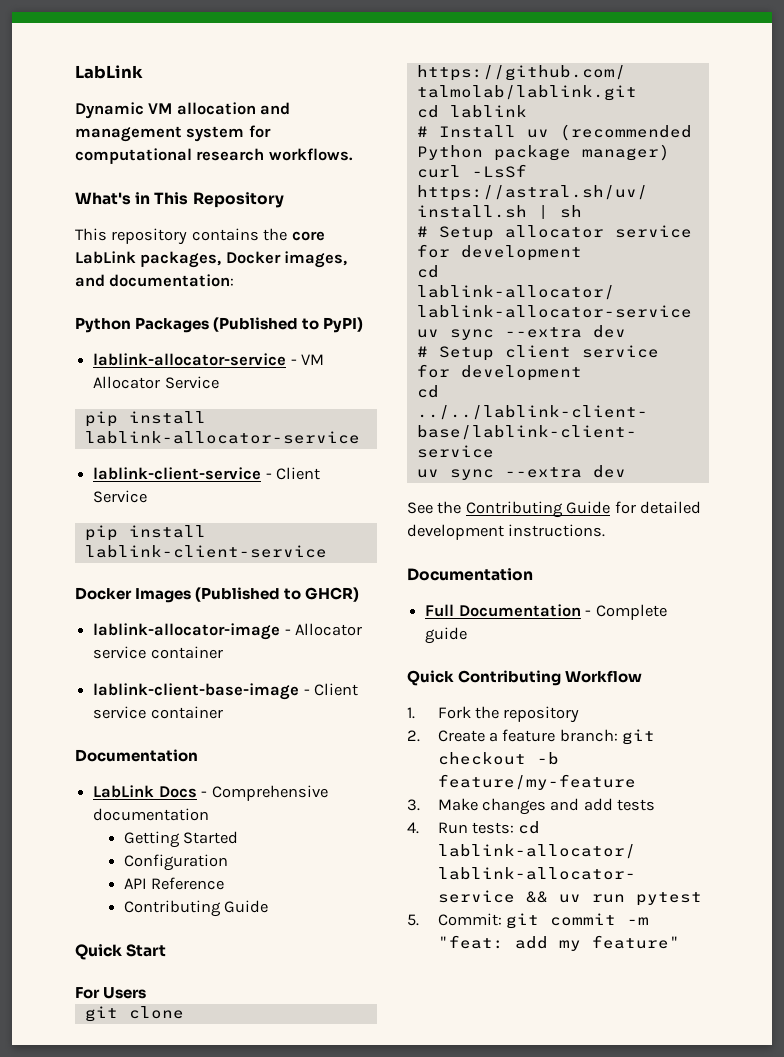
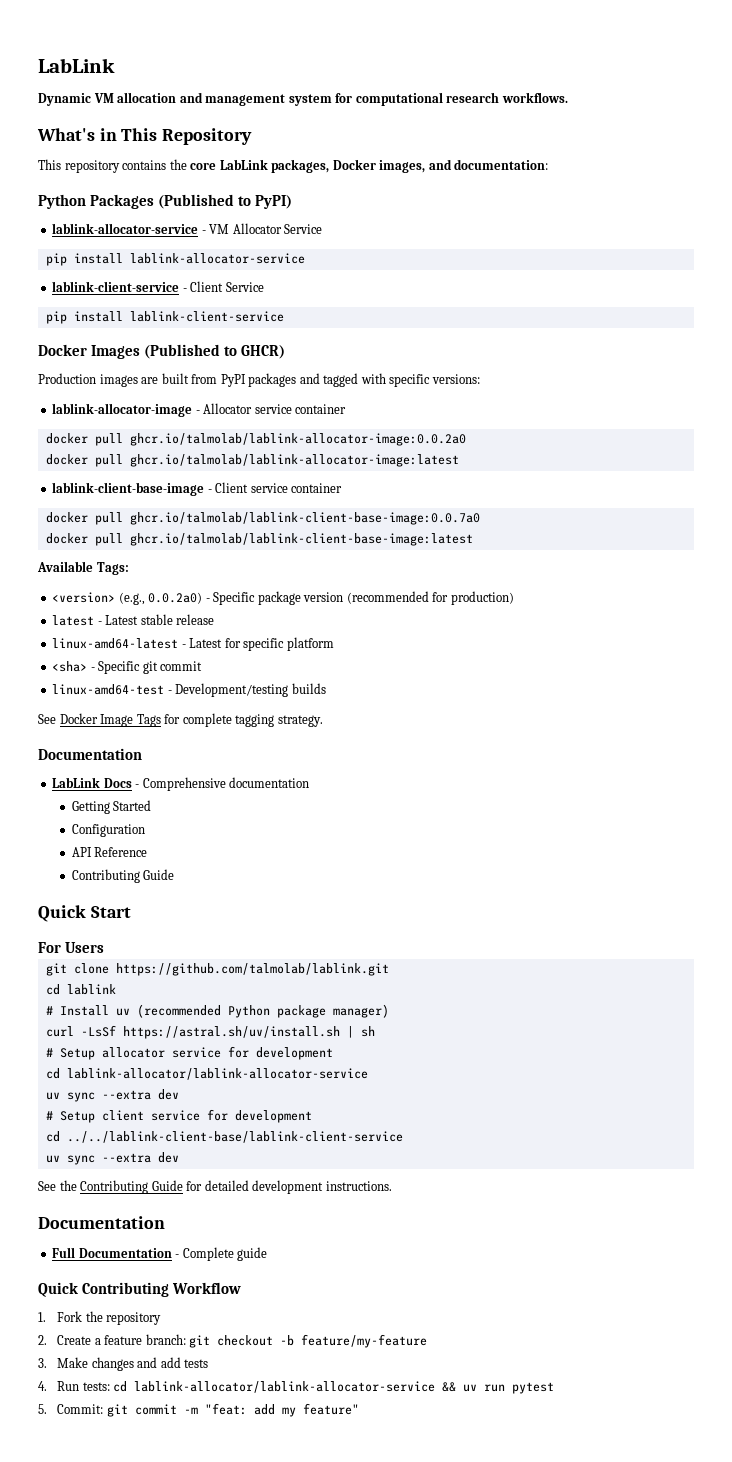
+ Production images are built from PyPI packages and tagged with specific versions:
+ docker pull ghcr.io/talmolab/lablink-allocator-image:0.0.2a0
+ docker pull ghcr.io/talmolab/lablink-allocator-image:latest
+ docker pull ghcr.io/talmolab/lablink-client-base-image:0.0.7a0
+ docker pull ghcr.io/talmolab/lablink-client-base-image:latest
+ Available Tags:
+ <version> (e.g., 0.0.2a0) - Specific package version (recommended for production)
+ latest - Latest stable release
+ linux-amd64-latest - Latest for specific platform
+ <sha> - Specific git commit
+ linux-amd64-test - Development/testing builds
+ See Docker Image Tags for complete tagging strategy.

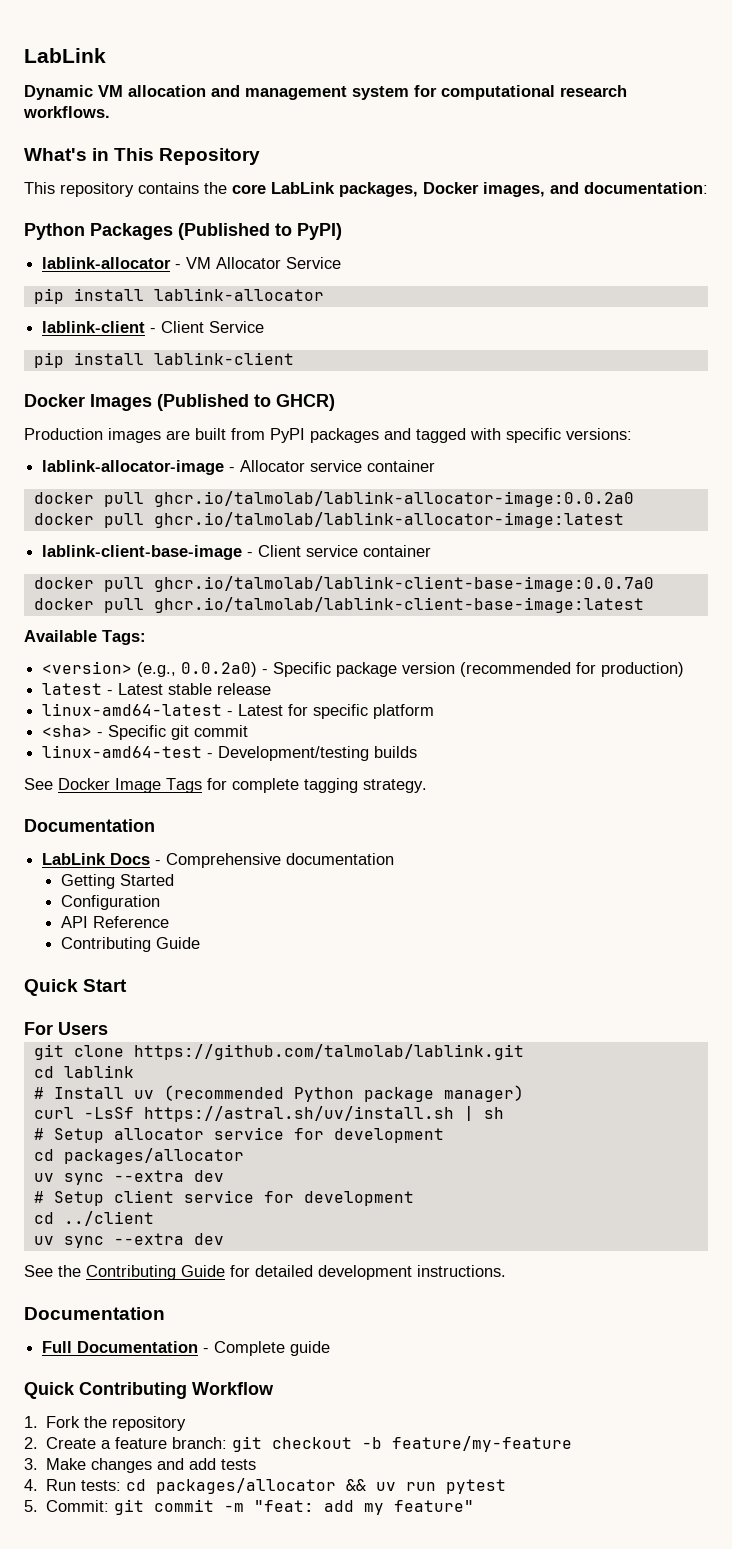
- lablink-allocator-service - VM Allocator Service
+ lablink-allocator - VM Allocator Service
- pip install lablink-allocator-service
- lablink-client-service - Client Service
+ pip install lablink-allocator
+ lablink-client - Client Service
- pip install lablink-client-service
+ pip install lablink-client
  # Setup allocator service for development
- cd lablink-allocator/lablink-allocator-service
+ cd packages/allocator
- cd ../../lablink-client-base/lablink-client-service
+ cd ../client
- 4. Run tests: cd lablink-allocator/lablink-allocator-service && uv run pytest
+ 4. Run tests: cd packages/allocator && uv run pytest

